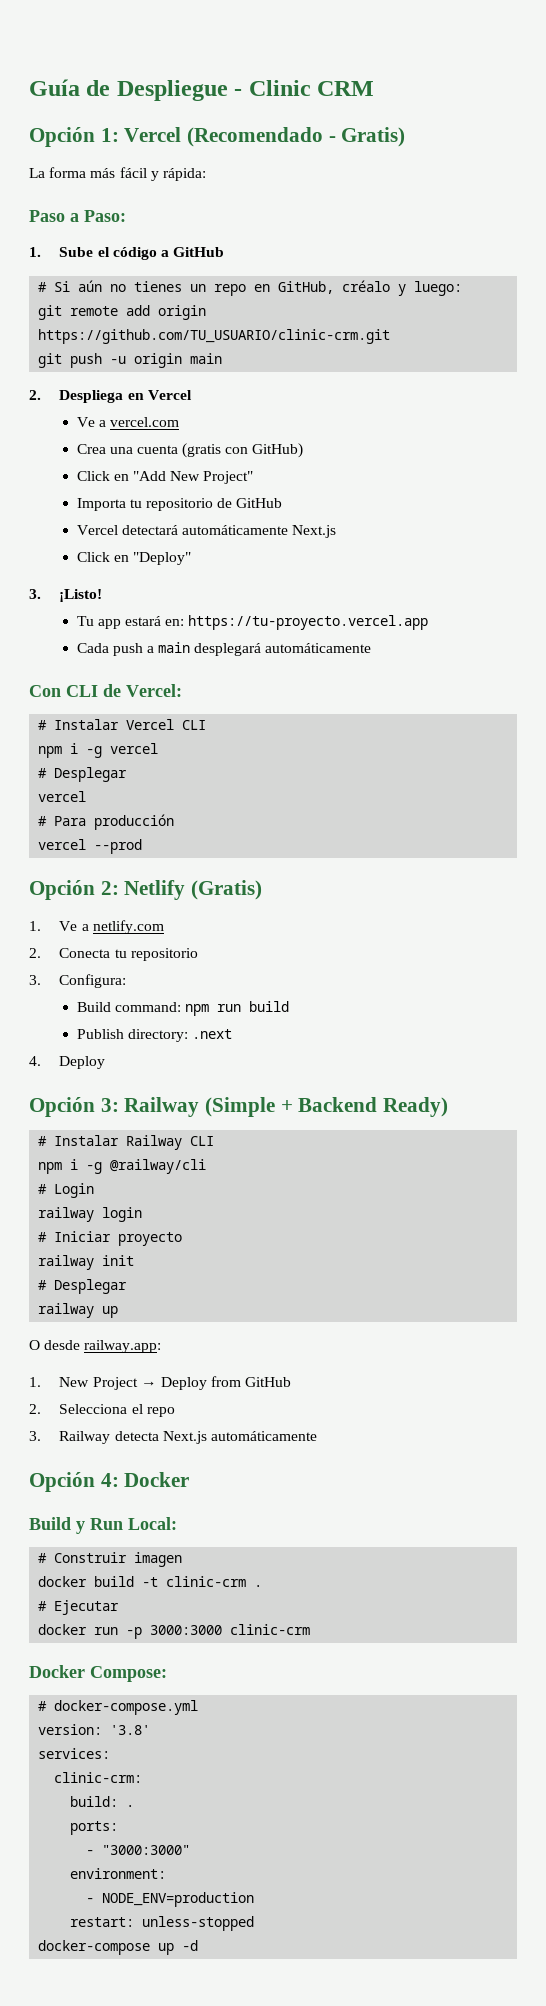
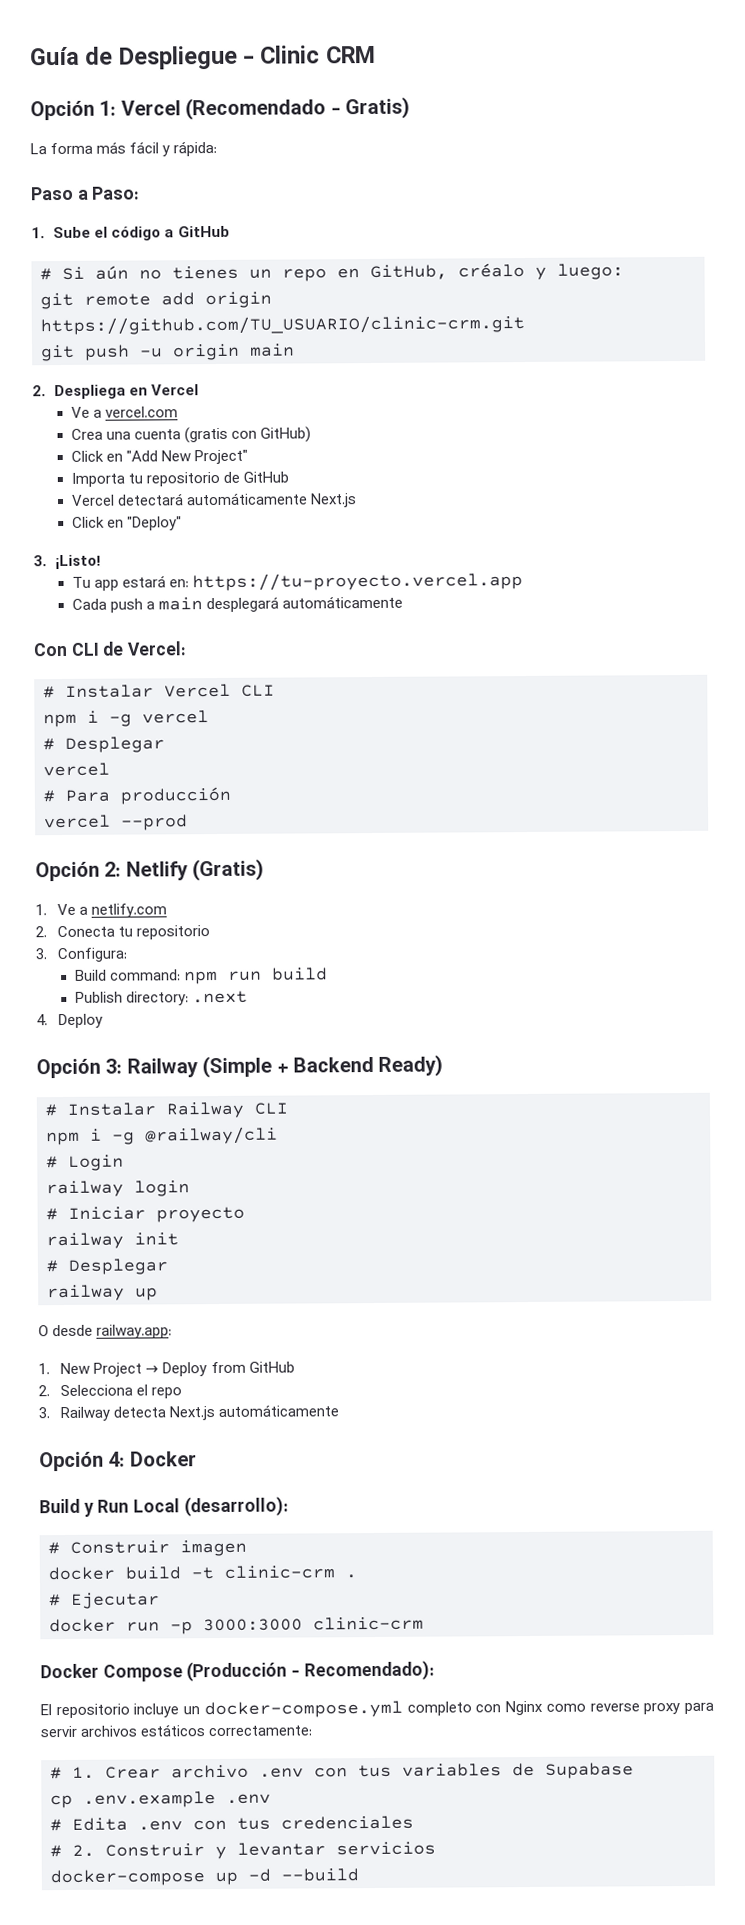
- Build y Run Local:
+ Build y Run Local (desarrollo):
- Docker Compose:
- # docker-compose.yml
- version: '3.8'
- services:
- clinic-crm:
- build: .
- ports:
- - "3000:3000"
- environment:
- - NODE_ENV=production
- restart: unless-stopped
+ Docker Compose (Producción - Recomendado):
+ El repositorio incluye un docker-compose.yml completo con Nginx como reverse proxy para servir archivos estáticos correctamente:
+ # 1. Crear archivo .env con tus variables de Supabase
+ cp .env.example .env
+ # Edita .env con tus credenciales
+ # 2. Construir y levantar servicios
- docker-compose up -d
+ docker-compose up -d --build

